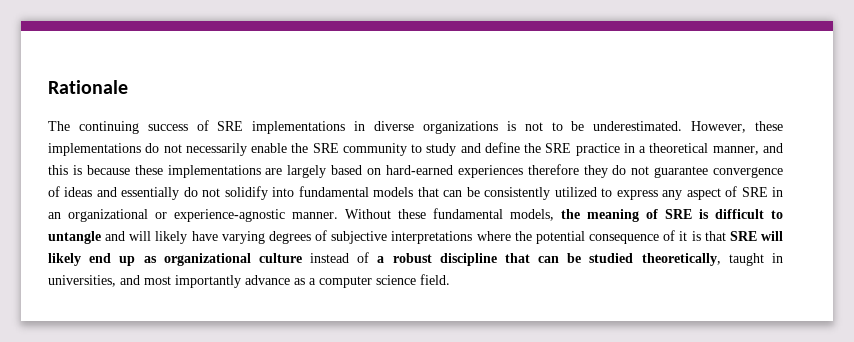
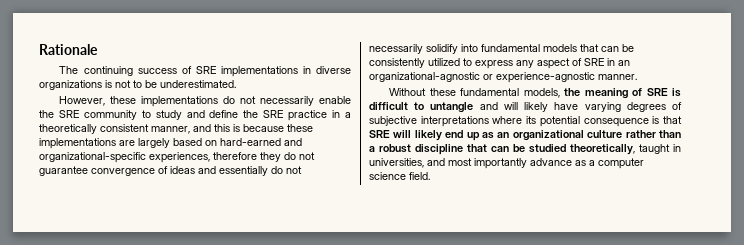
- The continuing success of SRE implementations in diverse organizations is not to be underestimated. However, these implementations do not necessarily enable the SRE community to study and define the SRE practice in a theoretical manner, and this is because these implementations are largely based on hard-earned experiences therefore they do not guarantee convergence of ideas and essentially do not solidify into fundamental models that can be consistently utilized to express any aspect of SRE in an organizational or experience-agnostic manner. Without these fundamental models, the meaning of SRE is difficult to untangle and will likely have varying degrees of subjective interpretations where the potential consequence of it is that SRE will likely end up as organizational culture instead of a robust discipline that can be studied theoretically, taught in universities, and most importantly advance as a computer science field.
+ The continuing success of SRE implementations in diverse organizations is not to be underestimated.
+ However, these implementations do not necessarily enable the SRE community to study and define the SRE practice in a theoretically consistent manner, and this is because these implementations are largely based on hard-earned and organizational-specific experiences, therefore they do not guarantee convergence of ideas and essentially do not necessarily solidify into fundamental models that can be consistently utilized to express any aspect of SRE in an organizational-agnostic or experience-agnostic manner.
+ Without these fundamental models, the meaning of SRE is difficult to untangle and will likely have varying degrees of subjective interpretations where its potential consequence is that SRE will likely end up as an organizational culture rather than a robust discipline that can be studied theoretically, taught in universities, and most importantly advance as a computer science field.

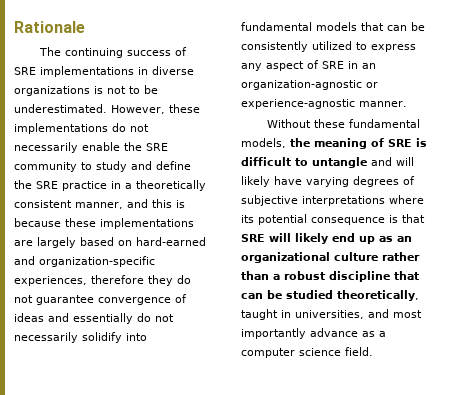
- The continuing success of SRE implementations in diverse organizations is not to be underestimated.
- However, these implementations do not necessarily enable the SRE community to study and define the SRE practice in a theoretically consistent manner, and this is because these implementations are largely based on hard-earned and organizational-specific experiences, therefore they do not guarantee convergence of ideas and essentially do not necessarily solidify into fundamental models that can be consistently utilized to express any aspect of SRE in an organizational-agnostic or experience-agnostic manner.
+ The continuing success of SRE implementations in diverse organizations is not to be underestimated. However, these implementations do not necessarily enable the SRE community to study and define the SRE practice in a theoretically consistent manner, and this is because these implementations are largely based on hard-earned and organization-specific experiences, therefore they do not guarantee convergence of ideas and essentially do not necessarily solidify into fundamental models that can be consistently utilized to express any aspect of SRE in an organization-agnostic or experience-agnostic manner.

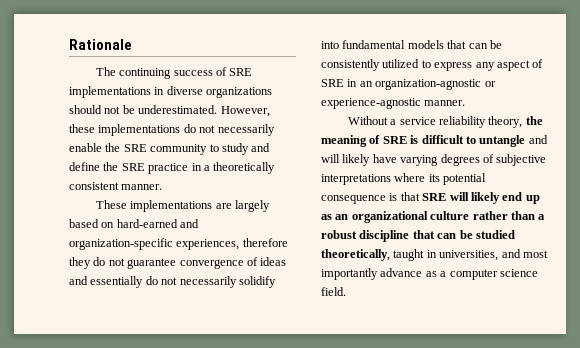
- The continuing success of SRE implementations in diverse organizations is not to be underestimated.
+ The continuing success of SRE implementations in diverse organizations should not be underestimated.
- However, these implementations do not necessarily enable the SRE community to study and define the SRE practice in a theoretically consistent manner, and this is because these implementations are largely based on hard-earned and organization-specific experiences, therefore they do not guarantee convergence of ideas and essentially do not necessarily solidify into fundamental models that can be consistently utilized to express any aspect of SRE in an organization-agnostic or experience-agnostic manner.
+ However, these implementations do not necessarily enable the SRE community to study and define the SRE practice in a theoretically consistent manner.
+ These implementations are largely based on hard-earned and organization-specific experiences, therefore they do not guarantee convergence of ideas and essentially do not necessarily solidify into fundamental models that can be consistently utilized to express any aspect of SRE in an organization-agnostic or experience-agnostic manner.
- Without these fundamental models, the meaning of SRE is difficult to untangle and will likely have varying degrees of subjective interpretations where its potential consequence is that SRE will likely end up as an organizational culture rather than a robust discipline that can be studied theoretically, taught in universities, and most importantly advance as a computer science field.
+ Without a service reliability theory, the meaning of SRE is difficult to untangle and will likely have varying degrees of subjective interpretations where its potential consequence is that SRE will likely end up as an organizational culture rather than a robust discipline that can be studied theoretically, taught in universities, and most importantly advance as a computer science field.

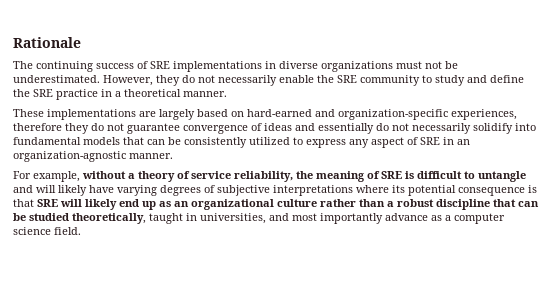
- The continuing success of SRE implementations in diverse organizations should not be underestimated.
+ The continuing success of SRE implementations in diverse organizations must not be underestimated.
- However, these implementations do not necessarily enable the SRE community to study and define the SRE practice in a theoretically consistent manner.
+ However, they do not necessarily enable the SRE community to study and define the SRE practice in a theoretical manner.
- These implementations are largely based on hard-earned and organization-specific experiences, therefore they do not guarantee convergence of ideas and essentially do not necessarily solidify into fundamental models that can be consistently utilized to express any aspect of SRE in an organization-agnostic or experience-agnostic manner.
- Without a service reliability theory, the meaning of SRE is difficult to untangle and will likely have varying degrees of subjective interpretations where its potential consequence is that SRE will likely end up as an organizational culture rather than a robust discipline that can be studied theoretically, taught in universities, and most importantly advance as a computer science field.
+ These implementations are largely based on hard-earned and organization-specific experiences, therefore they do not guarantee convergence of ideas and essentially do not necessarily solidify into fundamental models that can be consistently utilized to express any aspect of SRE in an organization-agnostic manner.
+ For example, without a theory of service reliability, the meaning of SRE is difficult to untangle and will likely have varying degrees of subjective interpretations where its potential consequence is that SRE will likely end up as an organizational culture rather than a robust discipline that can be studied theoretically, taught in universities, and most importantly advance as a computer science field.

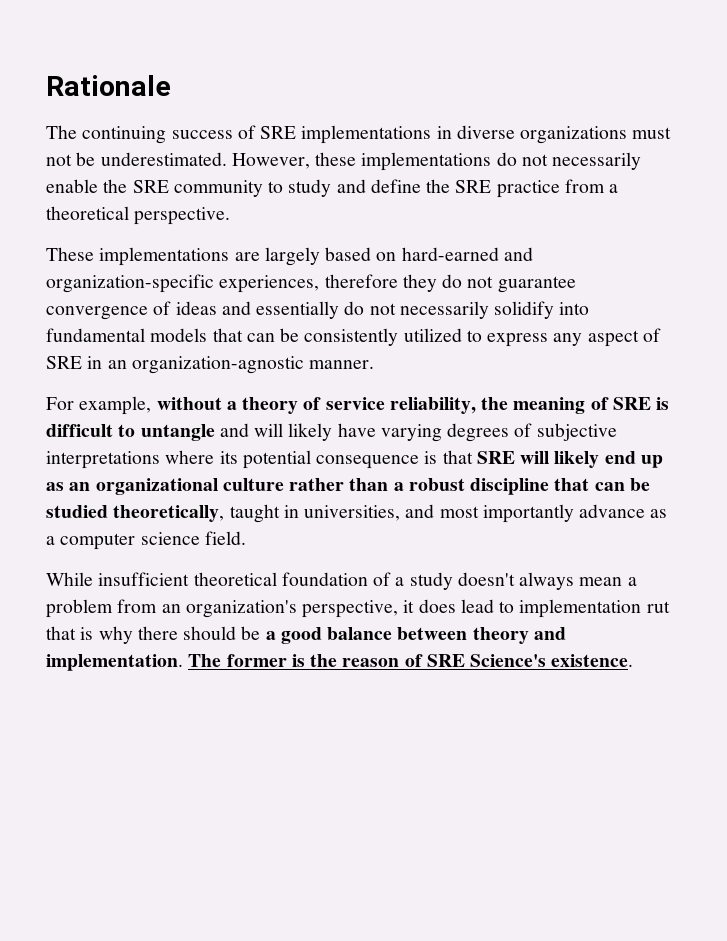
- However, they do not necessarily enable the SRE community to study and define the SRE practice in a theoretical manner.
+ However, these implementations do not necessarily enable the SRE community to study and define the SRE practice from a theoretical perspective.
+ While insufficient theoretical foundation of a study doesn't always mean a problem from an organization's perspective, it does lead to implementation rut that is why there should be a good balance between theory and implementation. The former is the reason of SRE Science's existence.

